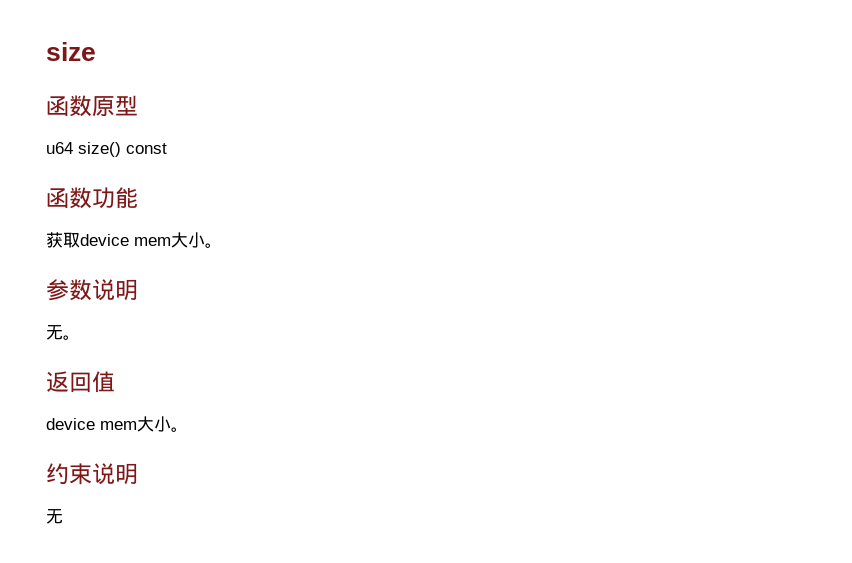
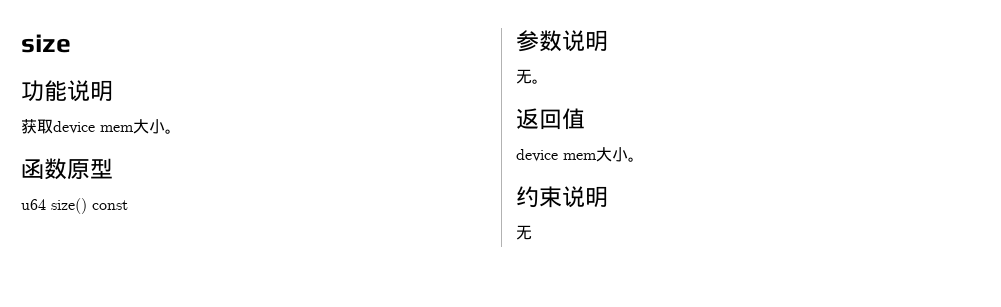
+ 功能说明
+ 获取device mem大小。
- 函数功能
- 获取device mem大小。

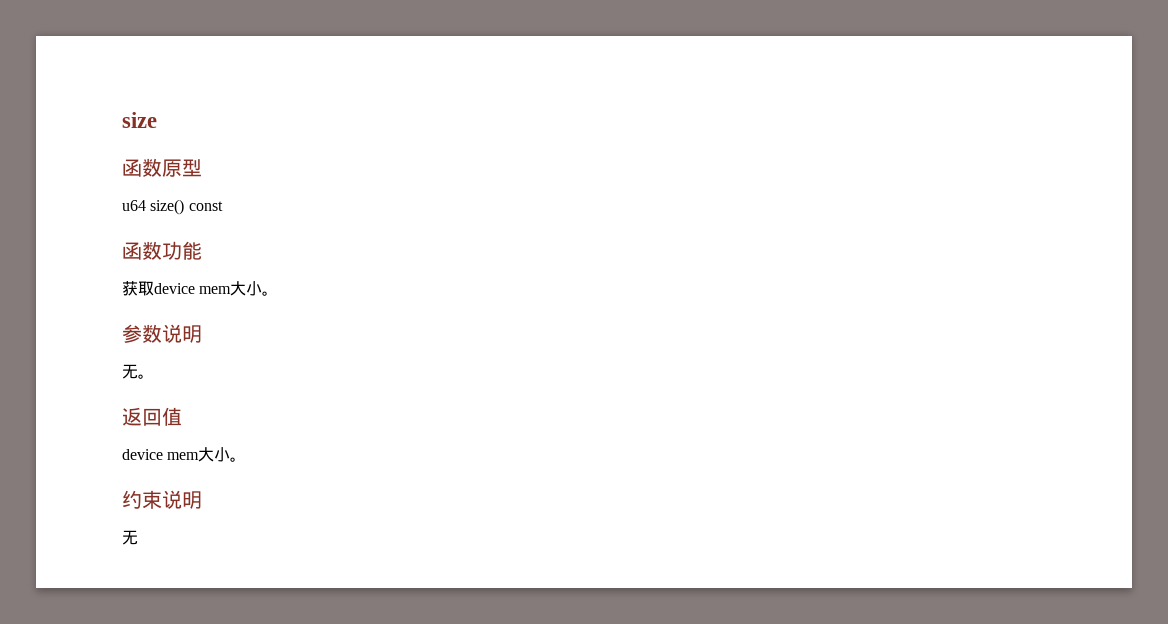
- 功能说明
- 获取device mem大小。
+ 函数功能
+ 获取device mem大小。

